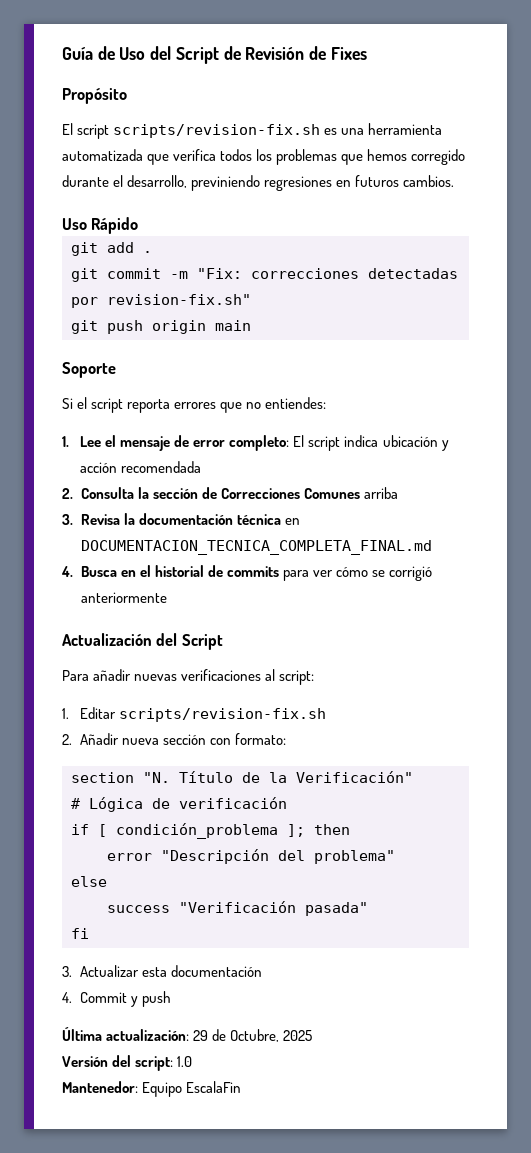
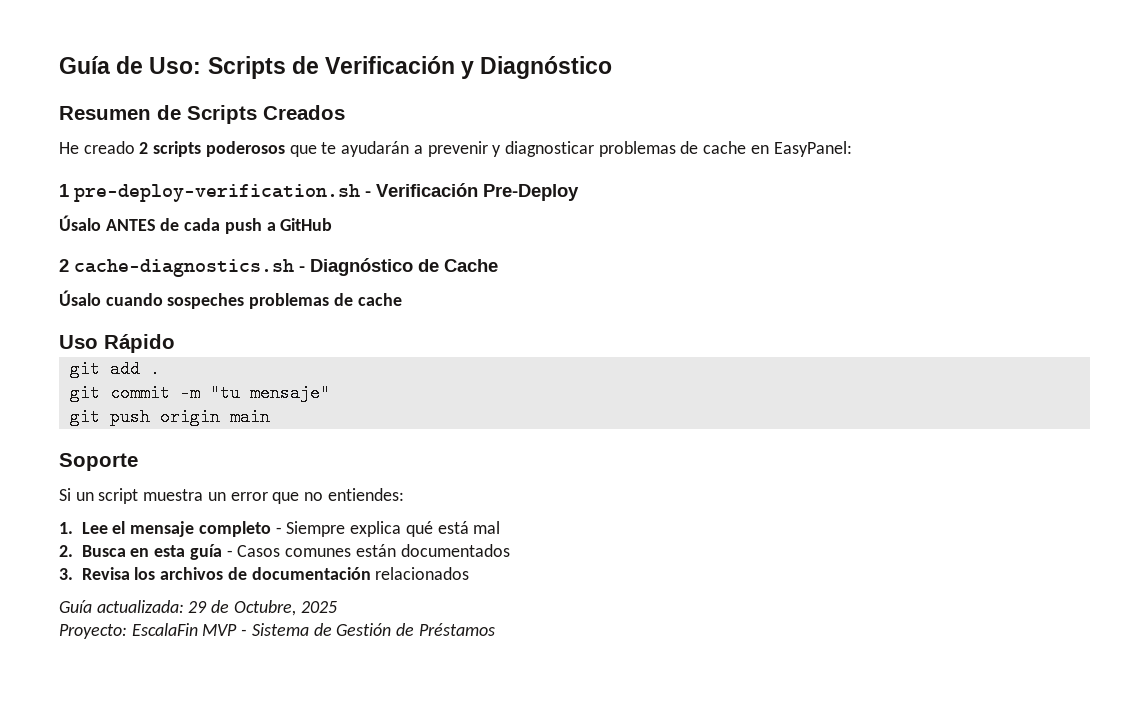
- Guía de Uso del Script de Revisión de Fixes
- Propósito
- El script scripts/revision-fix.sh es una herramienta automatizada que verifica todos los problemas que hemos corregido durante el desarrollo, previniendo regresiones en futuros cambios.
+ Guía de Uso: Scripts de Verificación y Diagnóstico
+ Resumen de Scripts Creados
+ He creado 2 scripts poderosos que te ayudarán a prevenir y diagnosticar problemas de cache en EasyPanel:
+ 1 pre-deploy-verification.sh - Verificación Pre-Deploy
+ Úsalo ANTES de cada push a GitHub
+ 2 cache-diagnostics.sh - Diagnóstico de Cache
+ Úsalo cuando sospeches problemas de cache
- git commit -m "Fix: correcciones detectadas por revision-fix.sh"
+ git commit -m "tu mensaje"
- Si el script reporta errores que no entiendes:
+ Si un script muestra un error que no entiendes:
- 1. Lee el mensaje de error completo: El script indica ubicación y acción recomendada
- 2. Consulta la sección de Correcciones Comunes arriba
- 3. Revisa la documentación técnica en DOCUMENTACION_TECNICA_COMPLETA_FINAL.md
- 4. Busca en el historial de commits para ver cómo se corrigió anteriormente
- Actualización del Script
- Para añadir nuevas verificaciones al script:
- 1. Editar scripts/revision-fix.sh
- 2. Añadir nueva sección con formato:
- section "N. Título de la Verificación"
- # Lógica de verificación
- if [ condición_problema ]; then
- error "Descripción del problema"
- else
- success "Verificación pasada"
- fi
- 3. Actualizar esta documentación
- 4. Commit y push
- Última actualización: 29 de Octubre, 2025
- Versión del script: 1.0
- Mantenedor: Equipo EscalaFin
+ 1. Lee el mensaje completo - Siempre explica qué está mal
+ 2. Busca en esta guía - Casos comunes están documentados
+ 3. Revisa los archivos de documentación relacionados
+ Guía actualizada: 29 de Octubre, 2025
+ Proyecto: EscalaFin MVP - Sistema de Gestión de Préstamos

